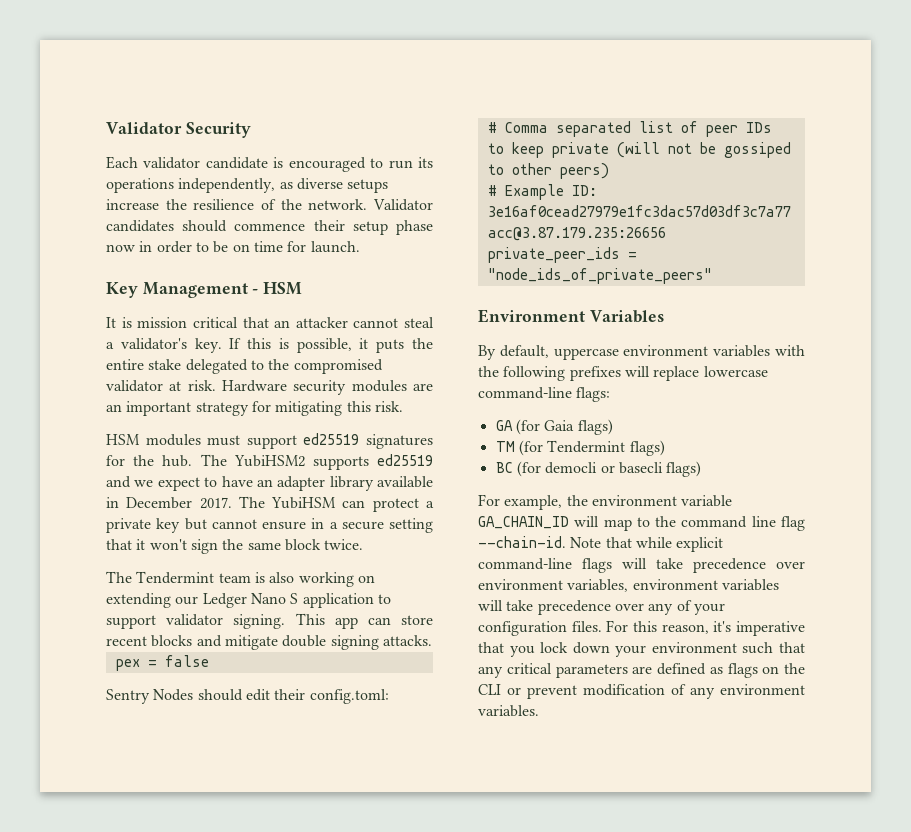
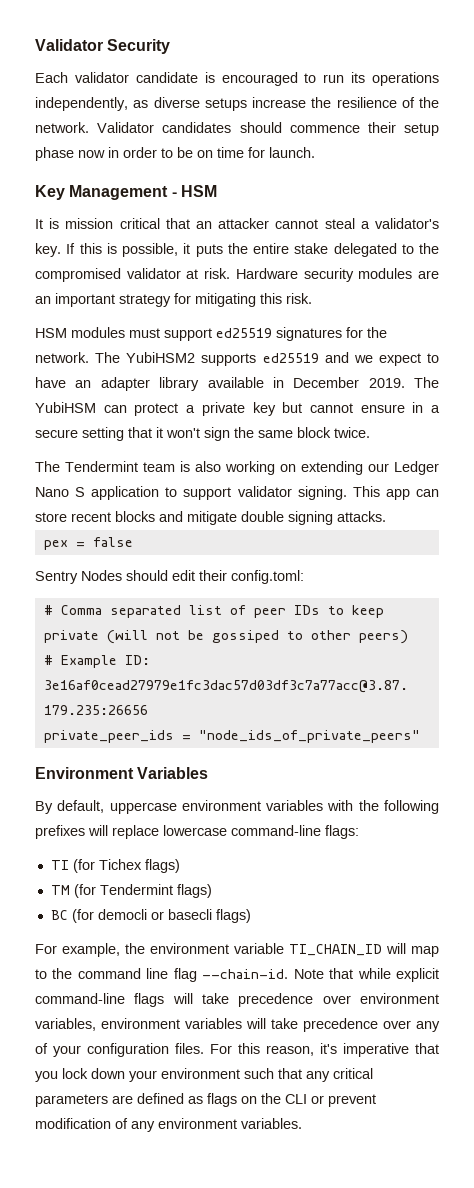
- HSM modules must support ed25519 signatures for the hub.
+ HSM modules must support ed25519 signatures for the network.
- The YubiHSM2 supports ed25519 and we expect to have an adapter library available in December 2017.
+ The YubiHSM2 supports ed25519 and we expect to have an adapter library available in December 2019.
- GA (for Gaia flags)
+ TI (for Tichex flags)
- For example, the environment variable GA_CHAIN_ID will map to the command line flag --chain-id.
+ For example, the environment variable TI_CHAIN_ID will map to the command line flag --chain-id.

